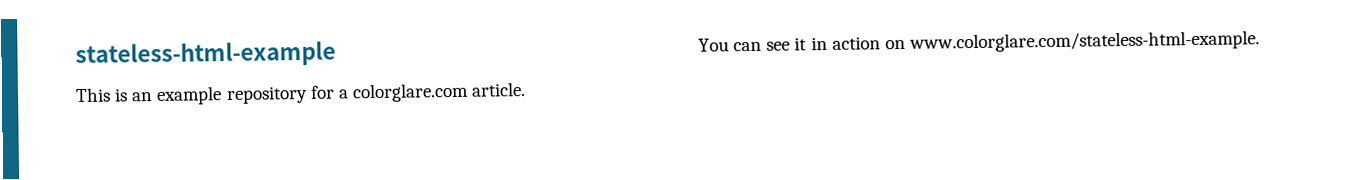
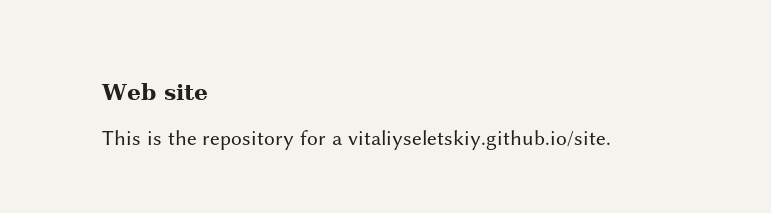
- stateless-html-example
+ Web site
- This is an example repository for a colorglare.com article.
- You can see it in action on www.colorglare.com/stateless-html-example.
+ This is the repository for a vitaliyseletskiy.github.io/site.

